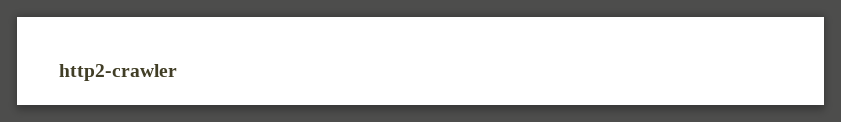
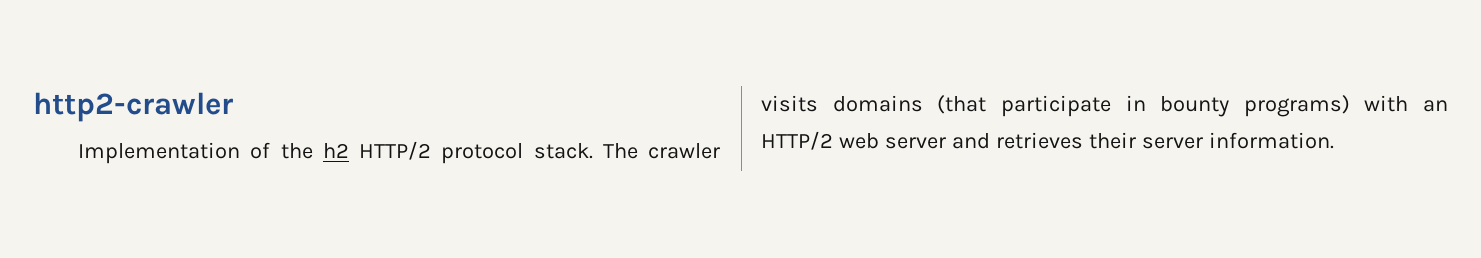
+ Implementation of the h2 HTTP/2 protocol stack. The crawler visits domains (that participate in bounty programs) with an HTTP/2 web server and retrieves their server information.

